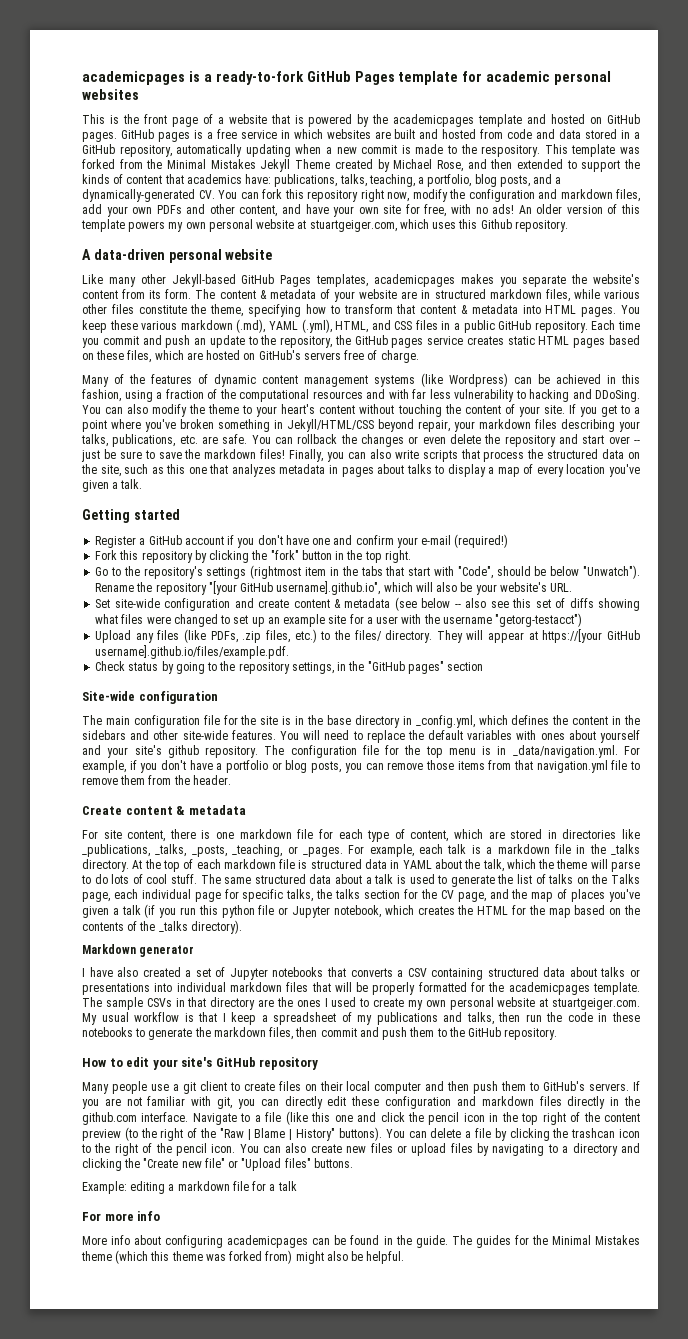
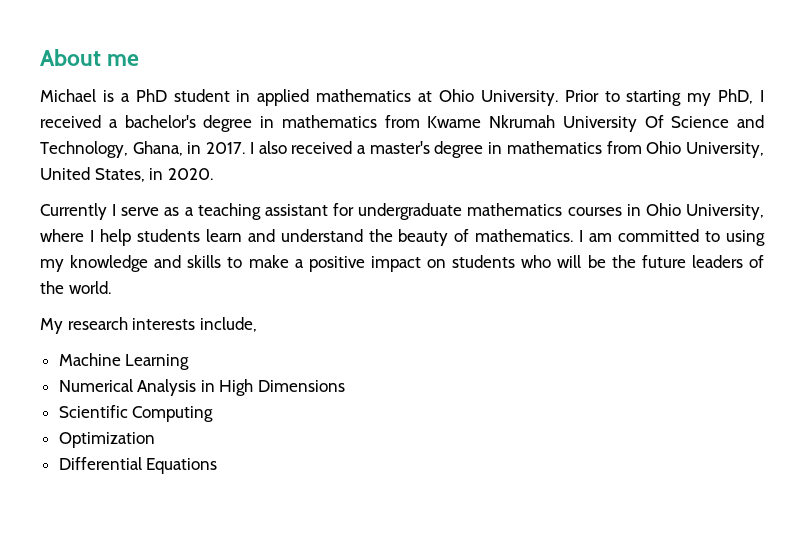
- academicpages is a ready-to-fork GitHub Pages template for academic personal websites
- This is the front page of a website that is powered by the academicpages template and hosted on GitHub pages. GitHub pages is a free service in which websites are built and hosted from code and data stored in a GitHub repository, automatically updating when a new commit is made to the respository. This template was forked from the Minimal Mistakes Jekyll Theme created by Michael Rose, and then extended to support the kinds of content that academics have: publications, talks, teaching, a portfolio, blog posts, and a dynamically-generated CV. You can fork this repository right now, modify the configuration and markdown files, add your own PDFs and other content, and have your own site for free, with no ads! An older version of this template powers my own personal website at stuartgeiger.com, which uses this Github repository.
- A data-driven personal website
- Like many other Jekyll-based GitHub Pages templates, academicpages makes you separate the website's content from its form. The content & metadata of your website are in structured markdown files, while various other files constitute the theme, specifying how to transform that content & metadata into HTML pages. You keep these various markdown (.md), YAML (.yml), HTML, and CSS files in a public GitHub repository. Each time you commit and push an update to the repository, the GitHub pages service creates static HTML pages based on these files, which are hosted on GitHub's servers free of charge.
- Many of the features of dynamic content management systems (like Wordpress) can be achieved in this fashion, using a fraction of the computational resources and with far less vulnerability to hacking and DDoSing. You can also modify the theme to your heart's content without touching the content of your site. If you get to a point where you've broken something in Jekyll/HTML/CSS beyond repair, your markdown files describing your talks, publications, etc. are safe. You can rollback the changes or even delete the repository and start over -- just be sure to save the markdown files! Finally, you can also write scripts that process the structured data on the site, such as this one that analyzes metadata in pages about talks to display a map of every location you've given a talk.
- Getting started
- Register a GitHub account if you don't have one and confirm your e-mail (required!)
- Fork this repository by clicking the "fork" button in the top right.
- Go to the repository's settings (rightmost item in the tabs that start with "Code", should be below "Unwatch"). Rename the repository "[your GitHub username].github.io", which will also be your website's URL.
- Set site-wide configuration and create content & metadata (see below -- also see this set of diffs showing what files were changed to set up an example site for a user with the username "getorg-testacct")
- Upload any files (like PDFs, .zip files, etc.) to the files/ directory. They will appear at https://[your GitHub username].github.io/files/example.pdf.
- Check status by going to the repository settings, in the "GitHub pages" section
- Site-wide configuration
- The main configuration file for the site is in the base directory in _config.yml, which defines the content in the sidebars and other site-wide features. You will need to replace the default variables with ones about yourself and your site's github repository. The configuration file for the top menu is in _data/navigation.yml. For example, if you don't have a portfolio or blog posts, you can remove those items from that navigation.yml file to remove them from the header.
- Create content & metadata
- For site content, there is one markdown file for each type of content, which are stored in directories like _publications, _talks, _posts, _teaching, or _pages. For example, each talk is a markdown file in the _talks directory. At the top of each markdown file is structured data in YAML about the talk, which the theme will parse to do lots of cool stuff. The same structured data about a talk is used to generate the list of talks on the Talks page, each individual page for specific talks, the talks section for the CV page, and the map of places you've given a talk (if you run this python file or Jupyter notebook, which creates the HTML for the map based on the contents of the _talks directory).
- Markdown generator
- I have also created a set of Jupyter notebooks that converts a CSV containing structured data about talks or presentations into individual markdown files that will be properly formatted for the academicpages template. The sample CSVs in that directory are the ones I used to create my own personal website at stuartgeiger.com. My usual workflow is that I keep a spreadsheet of my publications and talks, then run the code in these notebooks to generate the markdown files, then commit and push them to the GitHub repository.
- How to edit your site's GitHub repository
- Many people use a git client to create files on their local computer and then push them to GitHub's servers. If you are not familiar with git, you can directly edit these configuration and markdown files directly in the github.com interface. Navigate to a file (like this one and click the pencil icon in the top right of the content preview (to the right of the "Raw | Blame | History" buttons). You can delete a file by clicking the trashcan icon to the right of the pencil icon. You can also create new files or upload files by navigating to a directory and clicking the "Create new file" or "Upload files" buttons.
- Example: editing a markdown file for a talk
- For more info
- More info about configuring academicpages can be found in the guide. The guides for the Minimal Mistakes theme (which this theme was forked from) might also be helpful.
+ About me
+ Michael is a PhD student in applied mathematics at Ohio University. Prior to starting my PhD, I received a bachelor's degree in mathematics from Kwame Nkrumah University Of Science and Technology, Ghana, in 2017. I also received a master's degree in mathematics from Ohio University, United States, in 2020.
+ Currently I serve as a teaching assistant for undergraduate mathematics courses in Ohio University, where I help students learn and understand the beauty of mathematics. I am committed to using my knowledge and skills to make a positive impact on students who will be the future leaders of the world.
+ My research interests include,
+ Machine Learning
+ Numerical Analysis in High Dimensions
+ Scientific Computing
+ Optimization
+ Differential Equations

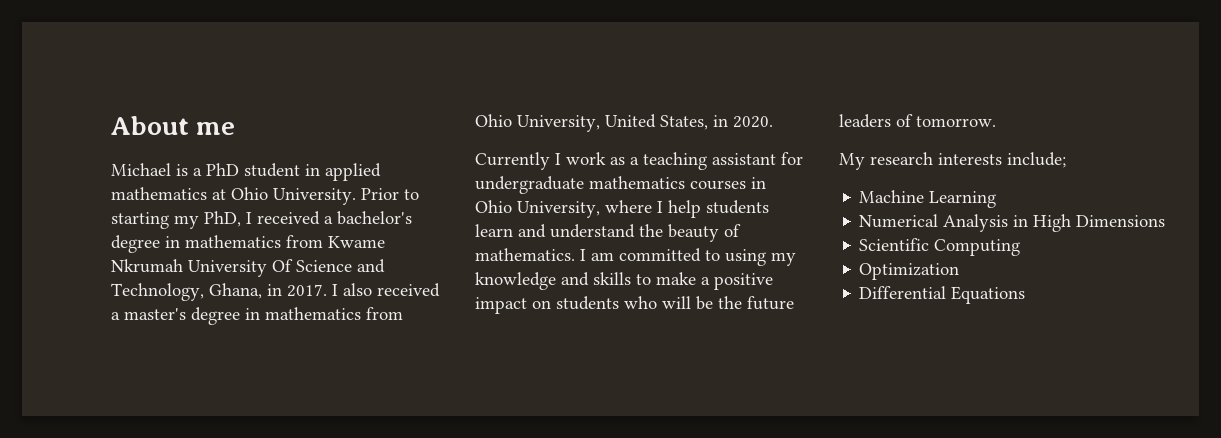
- Currently I serve as a teaching assistant for undergraduate mathematics courses in Ohio University, where I help students learn and understand the beauty of mathematics.
+ Currently I work as a teaching assistant for undergraduate mathematics courses in Ohio University, where I help students learn and understand the beauty of mathematics.
- I am committed to using my knowledge and skills to make a positive impact on students who will be the future leaders of the world.
+ I am committed to using my knowledge and skills to make a positive impact on students who will be the future leaders of tomorrow.
- My research interests include,
+ My research interests include;

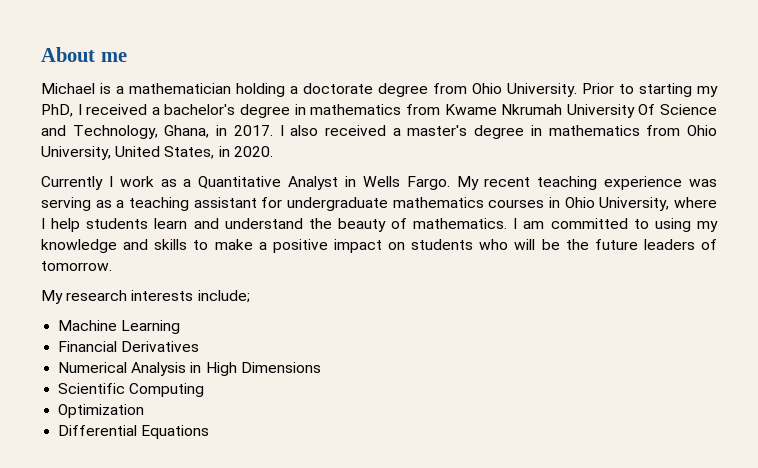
- Michael is a PhD student in applied mathematics at Ohio University.
+ Michael is a mathematician holding a doctorate degree from Ohio University.
- Currently I work as a teaching assistant for undergraduate mathematics courses in Ohio University, where I help students learn and understand the beauty of mathematics.
+ Currently I work as a Quantitative Analyst in Wells Fargo. My recent teaching experience was serving as a teaching assistant for undergraduate mathematics courses in Ohio University, where I help students learn and understand the beauty of mathematics.
+ Financial Derivatives

